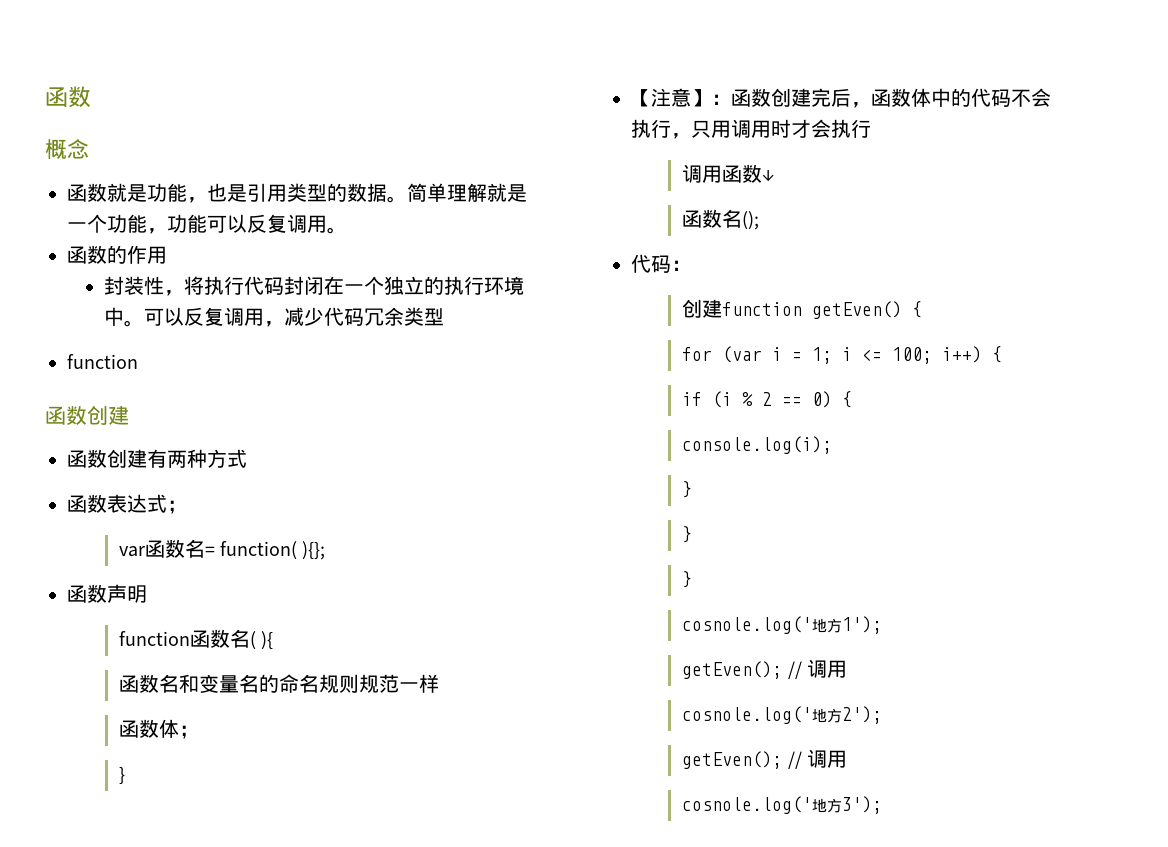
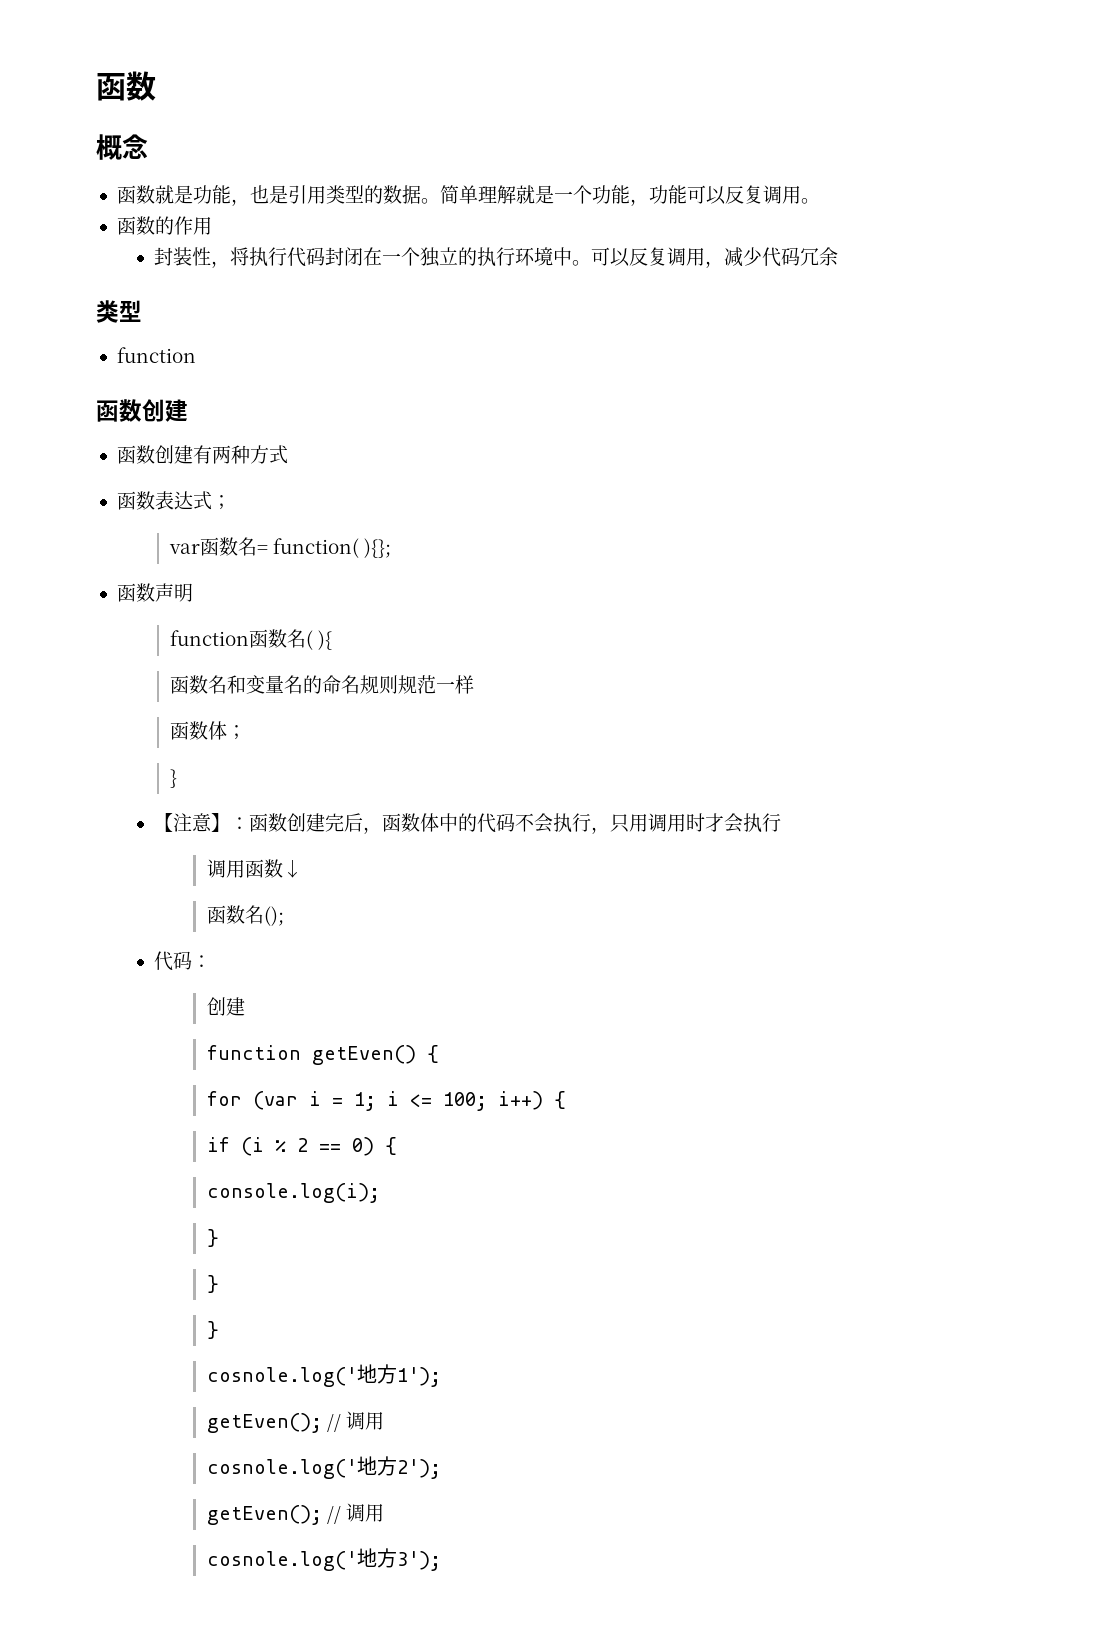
- 可以反复调用，减少代码冗余类型
+ 可以反复调用，减少代码冗余
+ 类型
  代码：
- 创建function getEven() {
+ 创建
+ function getEven() {

